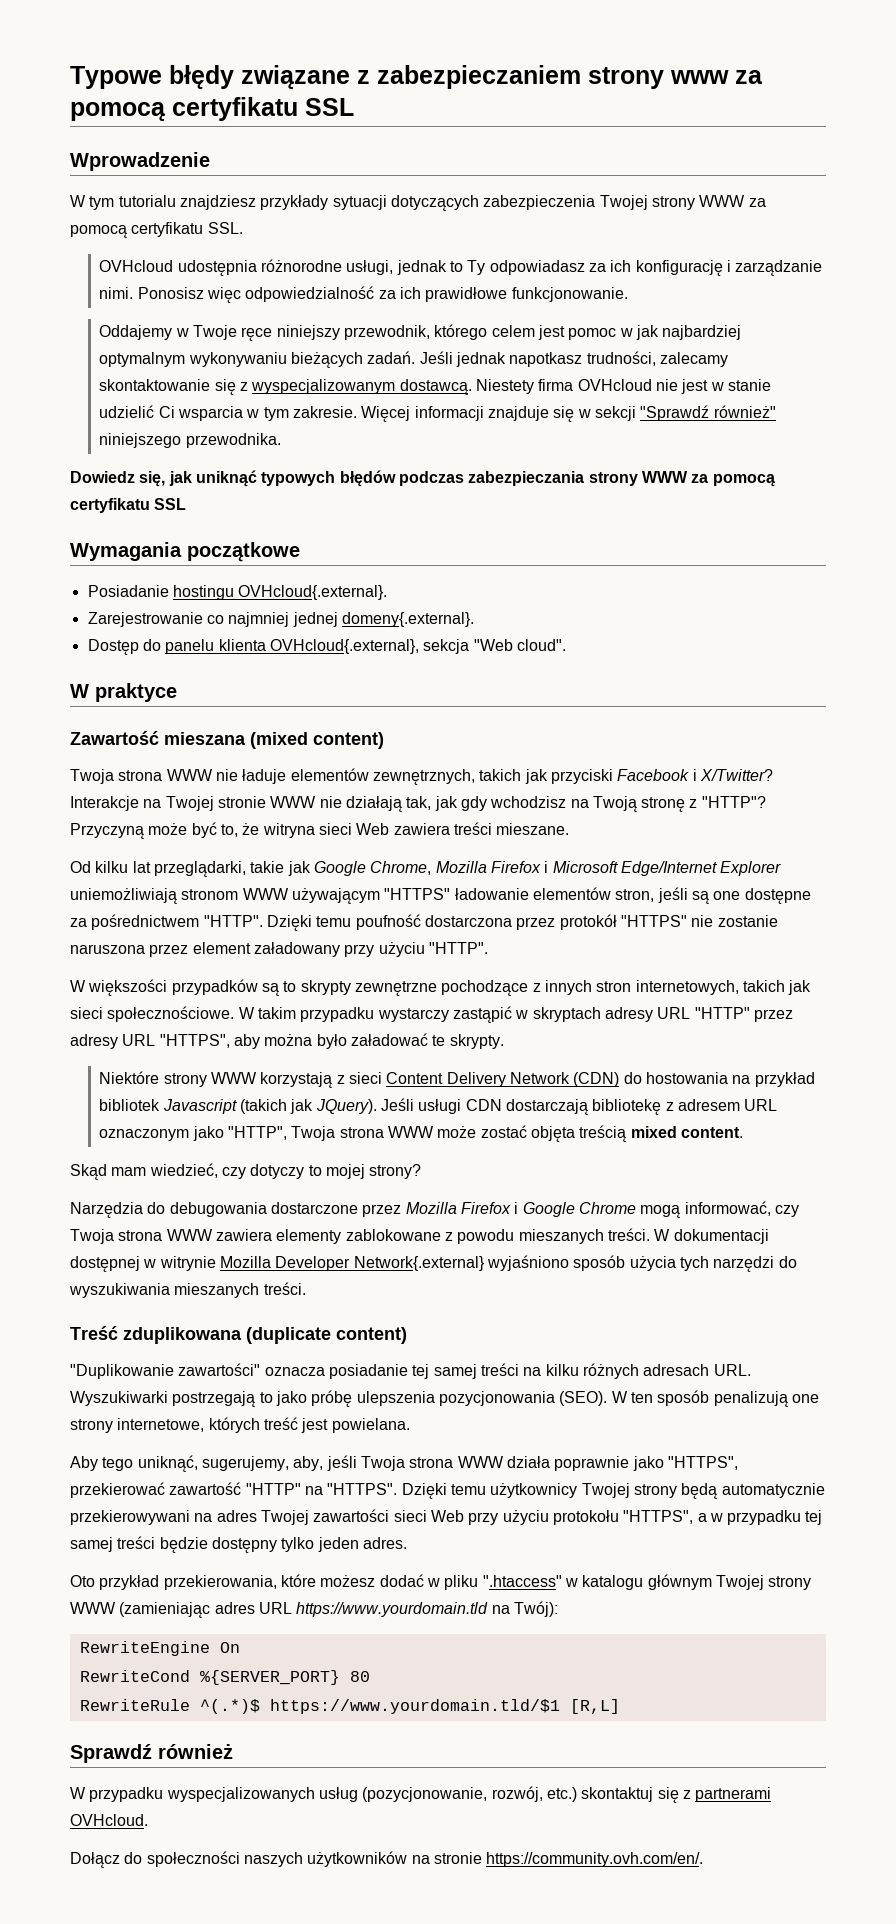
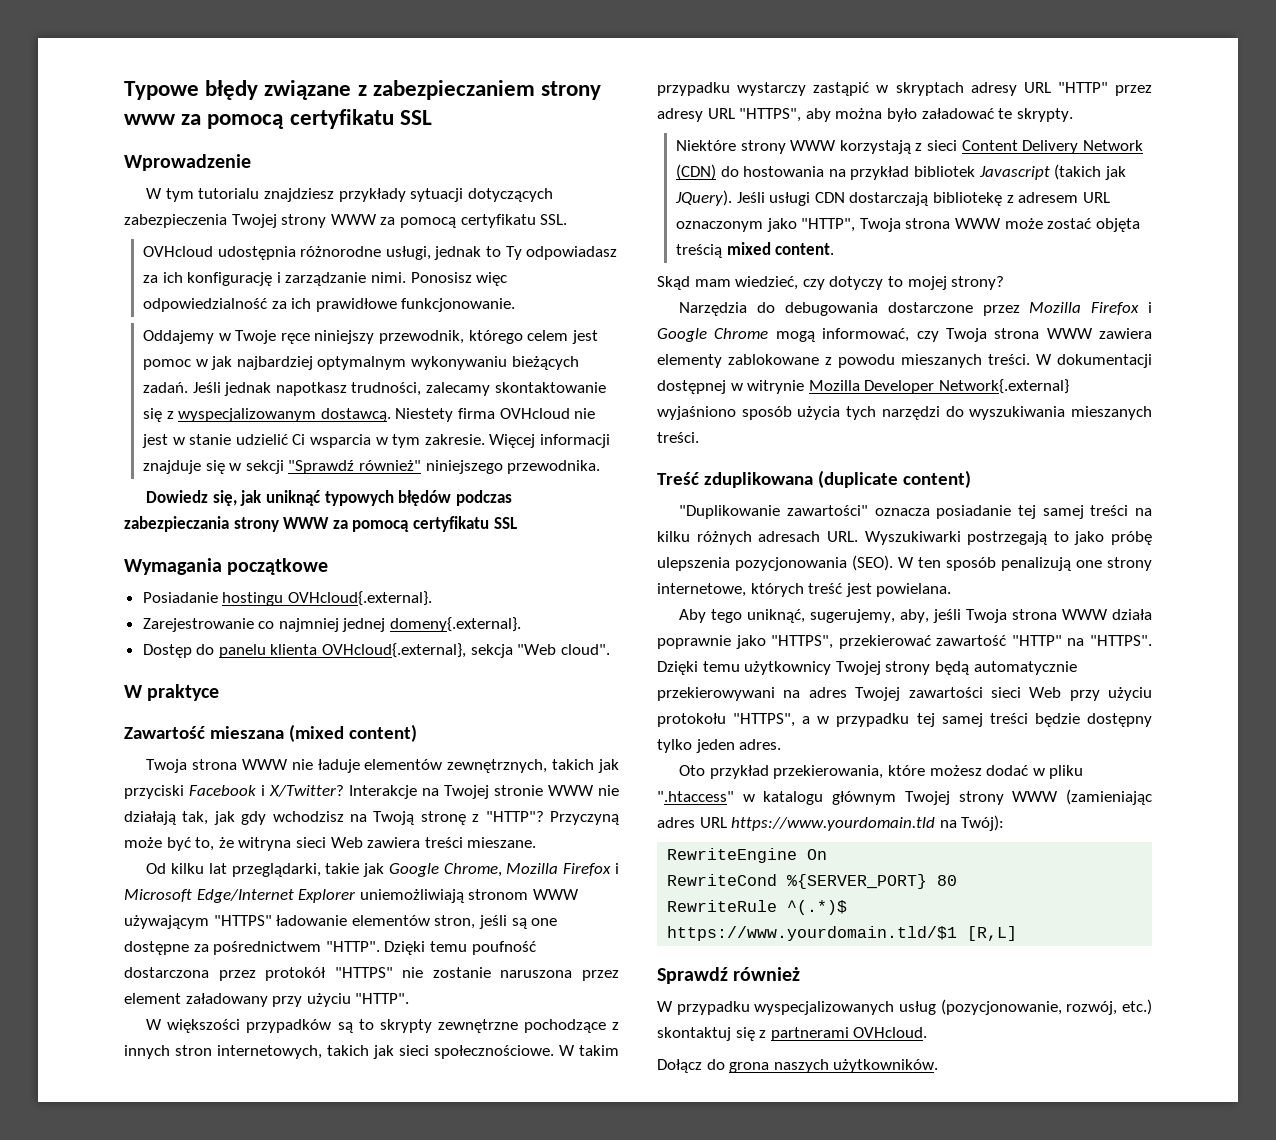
- Dołącz do społeczności naszych użytkowników na stronie https://community.ovh.com/en/.
+ Dołącz do grona naszych użytkowników.

